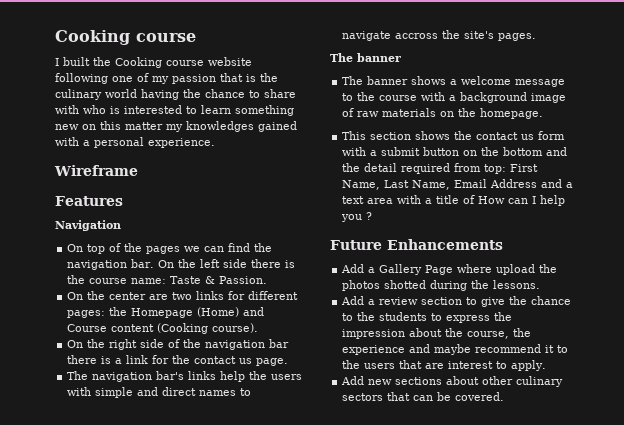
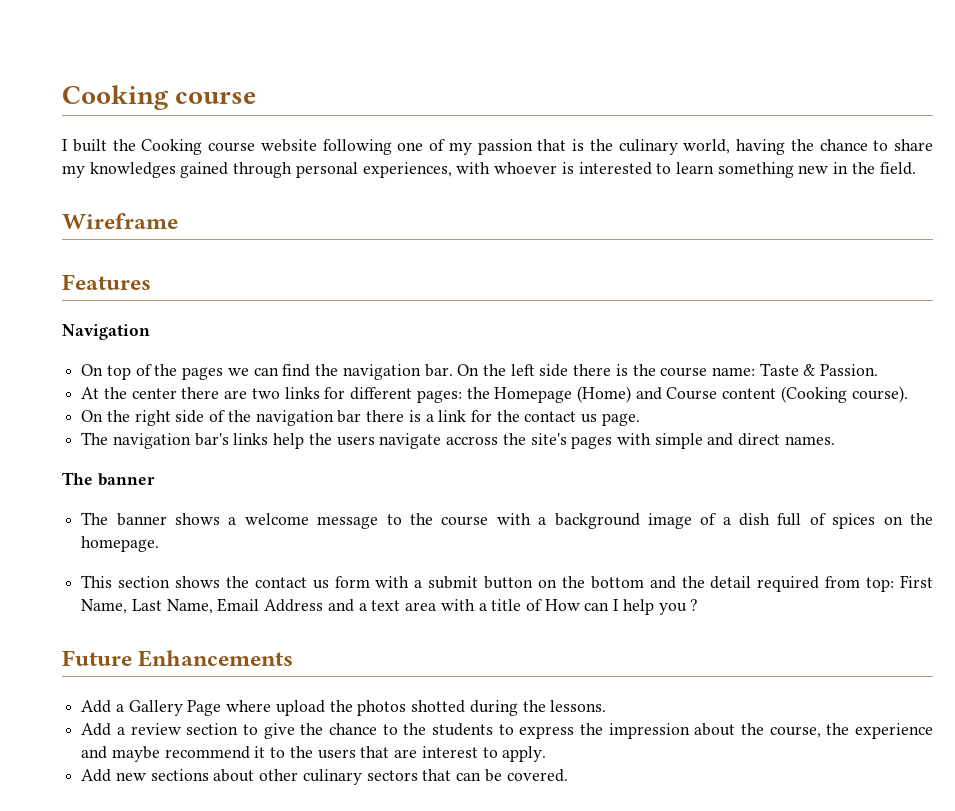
- I built the Cooking course website following one of my passion that is the culinary world having the chance to share with who is interested to learn something new on this matter my knowledges gained with a personal experience.
+ I built the Cooking course website following one of my passion that is the culinary world, having the chance to share my knowledges gained through personal experiences, with whoever is interested to learn something new in the field.
- On the center are two links for different pages: the Homepage (Home) and Course content (Cooking course).
+ At the center there are two links for different pages: the Homepage (Home) and Course content (Cooking course).
- The navigation bar's links help the users with simple and direct names to navigate accross the site's pages.
+ The navigation bar's links help the users navigate accross the site's pages with simple and direct names.
- The banner shows a welcome message to the course with a background image of raw materials on the homepage.
+ The banner shows a welcome message to the course with a background image of a dish full of spices on the homepage.

